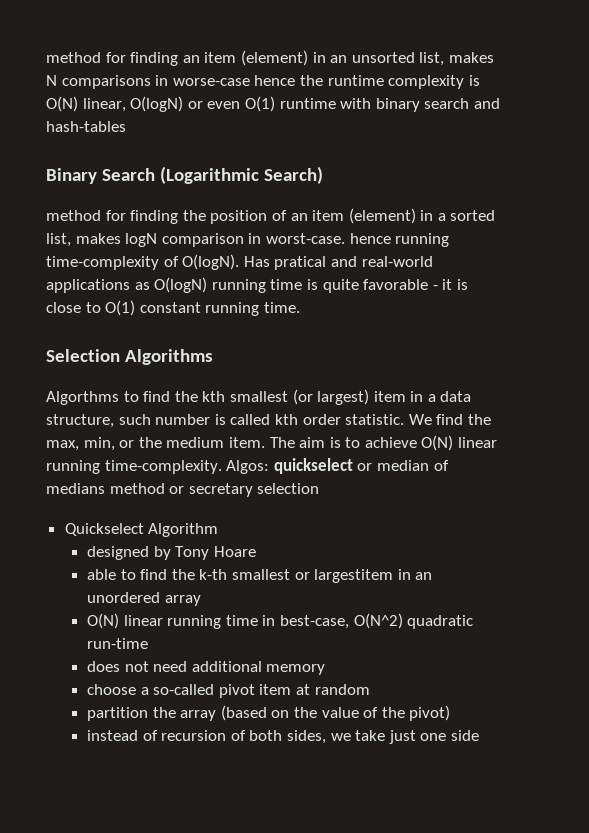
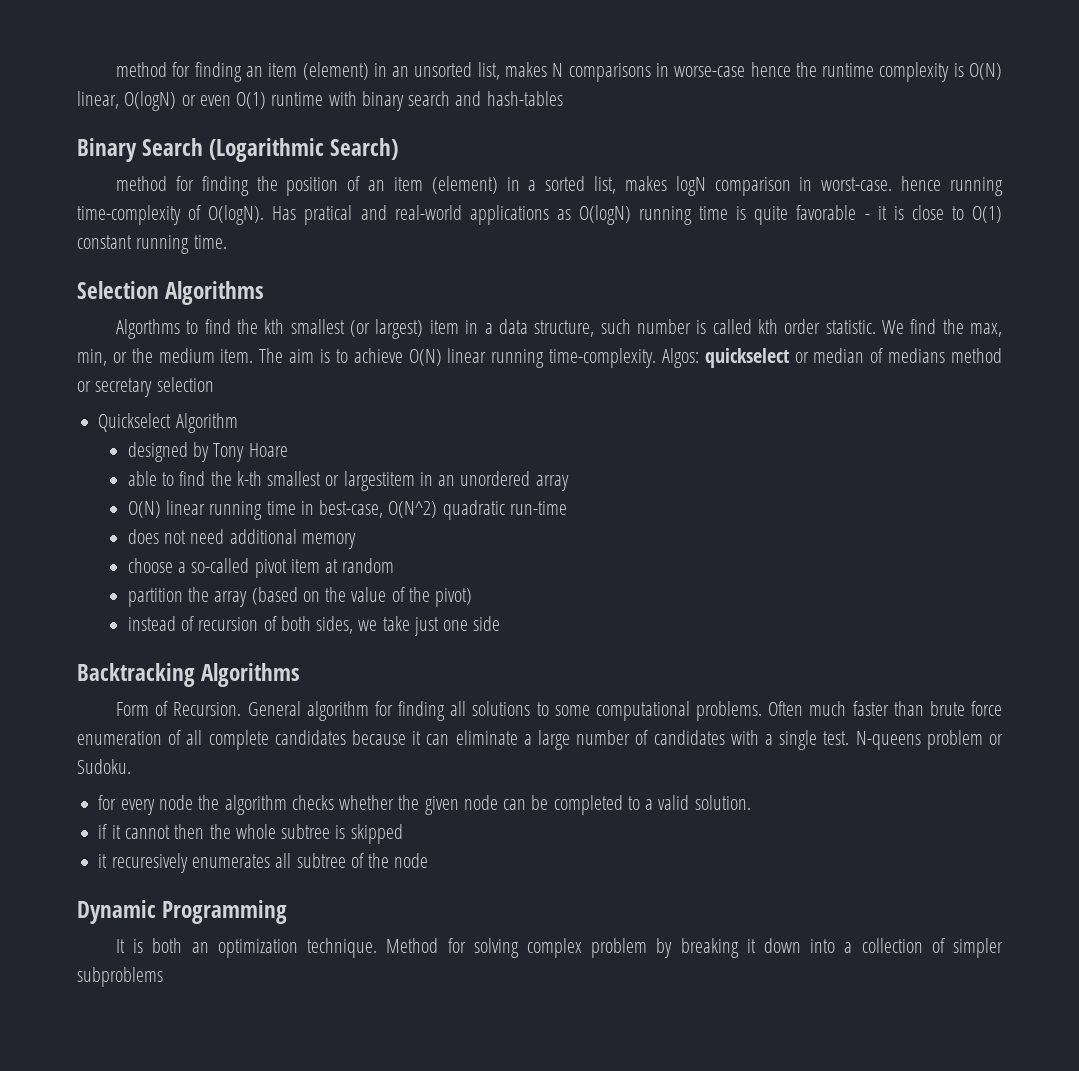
+ Backtracking Algorithms
+ Form of Recursion. General algorithm for finding all solutions to some computational problems. Often much faster than brute force enumeration of all complete candidates because it can eliminate a large number of candidates with a single test. N-queens problem or Sudoku.
+ for every node the algorithm checks whether the given node can be completed to a valid solution.
+ if it cannot then the whole subtree is skipped
+ it recuresively enumerates all subtree of the node
+ Dynamic Programming
+ It is both an optimization technique. Method for solving complex problem by breaking it down into a collection of simpler subproblems

